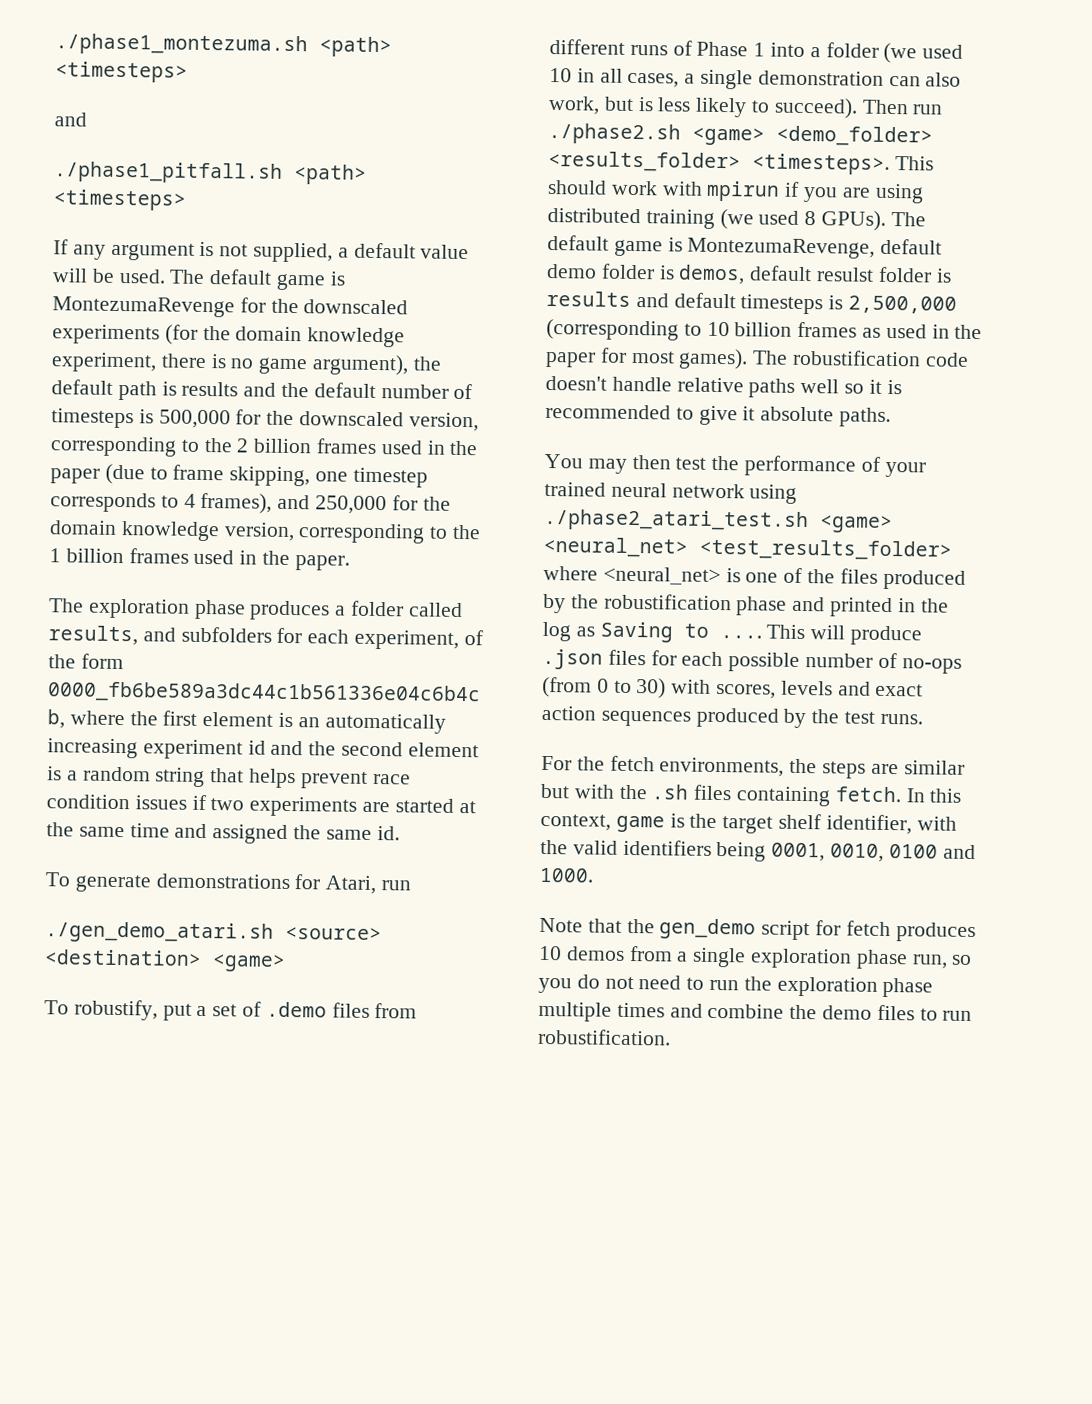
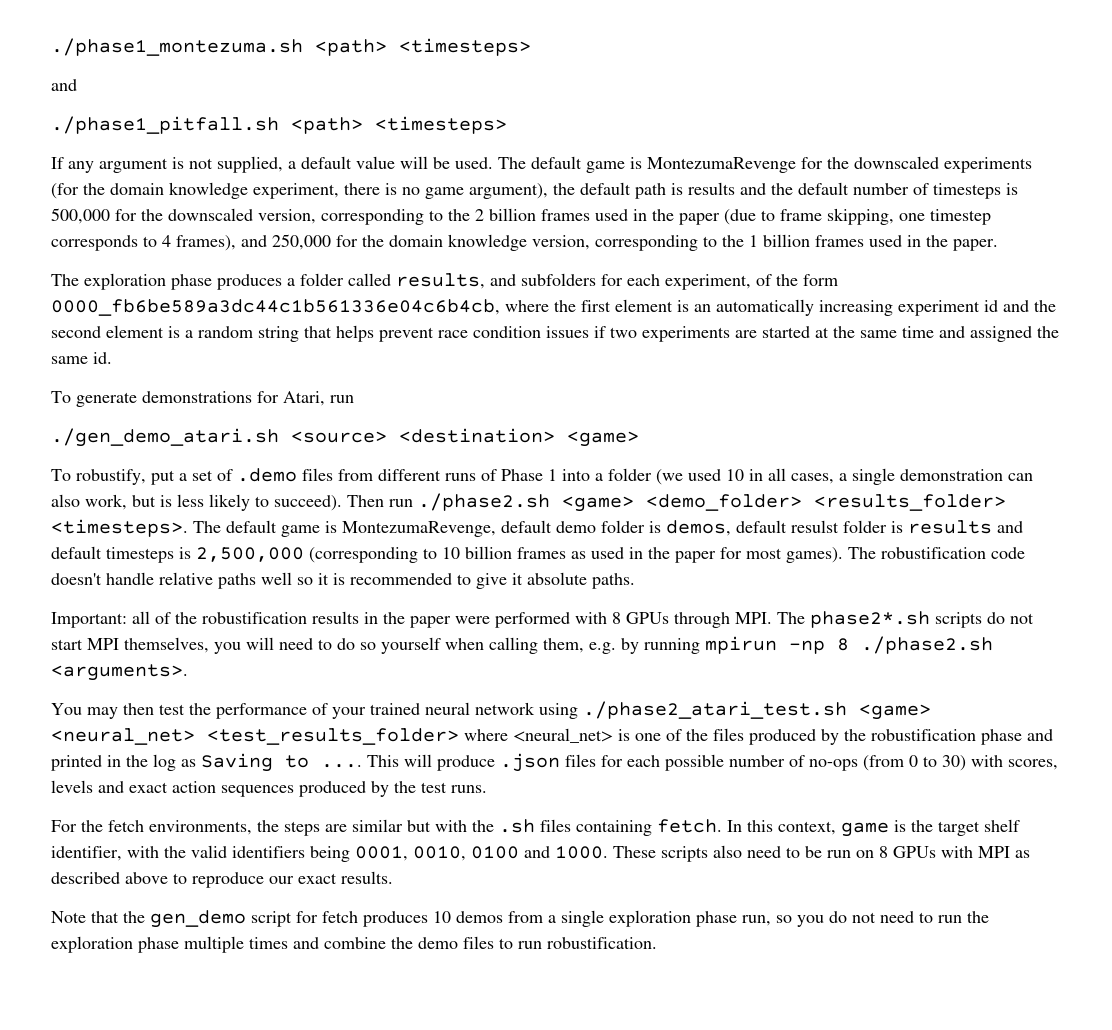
- This should work with mpirun if you are using distributed training (we used 8 GPUs).
+ Important: all of the robustification results in the paper were performed with 8 GPUs through MPI. The phase2*.sh scripts do not start MPI themselves, you will need to do so yourself when calling them, e.g. by running mpirun -np 8 ./phase2.sh <arguments>.
+ These scripts also need to be run on 8 GPUs with MPI as described above to reproduce our exact results.

